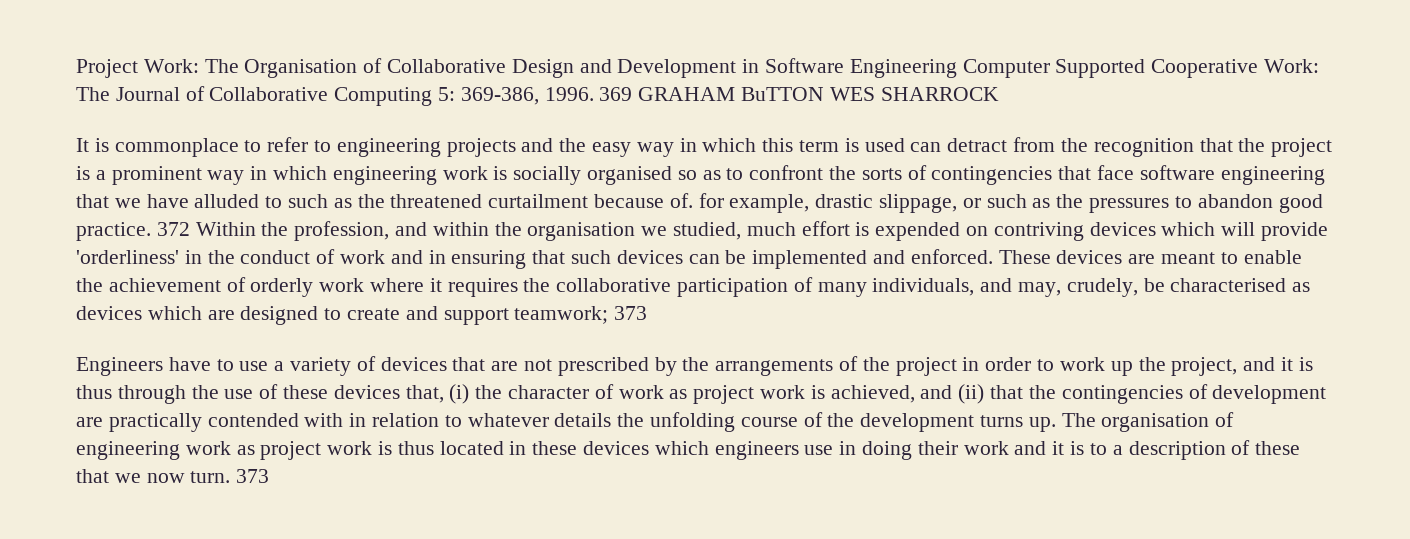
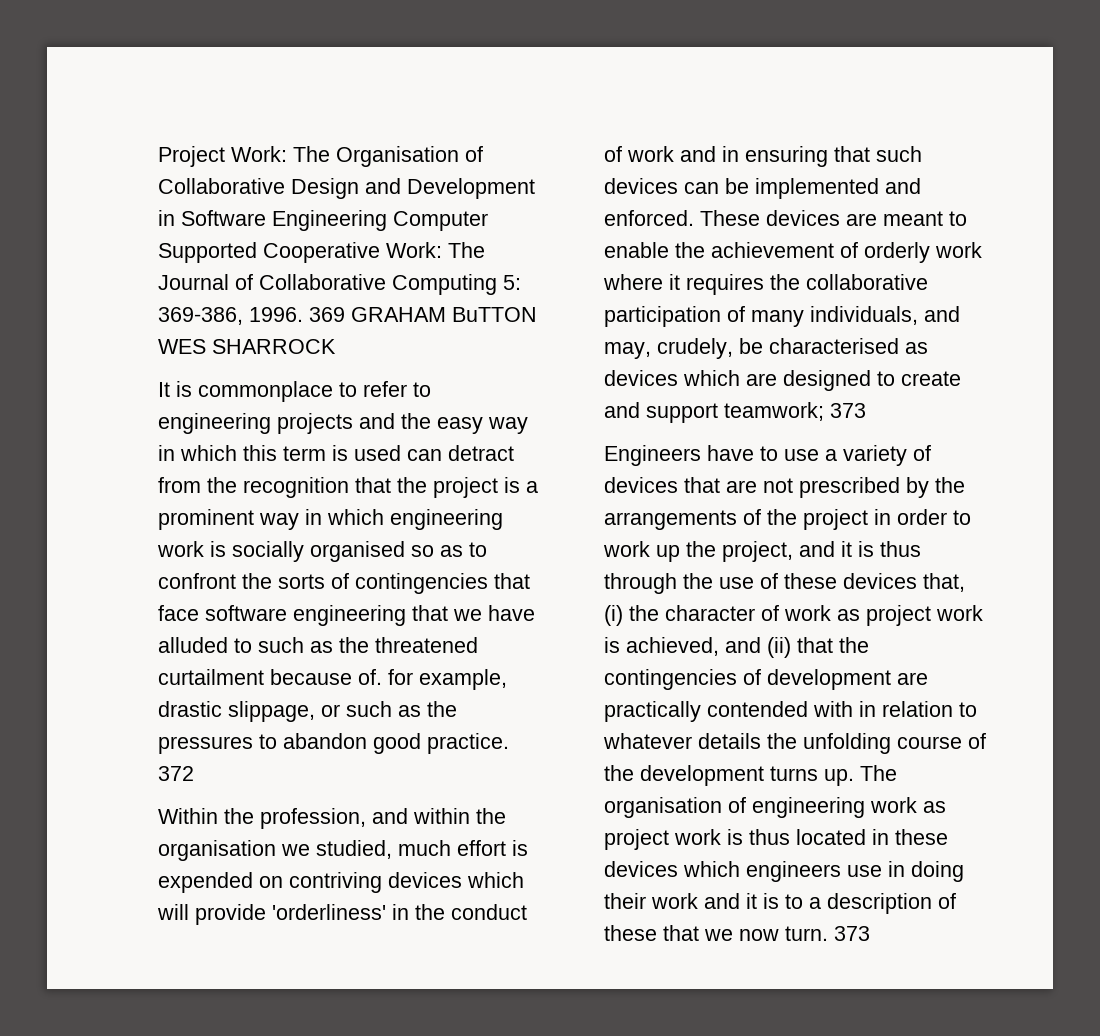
- 372 Within the profession, and within the organisation we studied, much effort is expended on contriving devices which will provide 'orderliness' in the conduct of work and in ensuring that such devices can be implemented and enforced.
+ 372
+ Within the profession, and within the organisation we studied, much effort is expended on contriving devices which will provide 'orderliness' in the conduct of work and in ensuring that such devices can be implemented and enforced.

